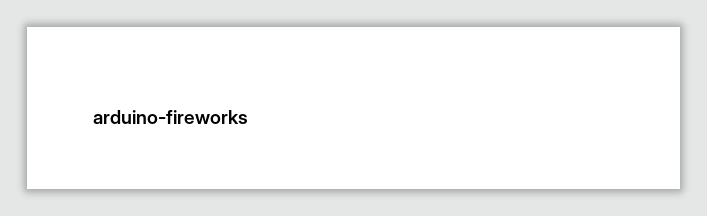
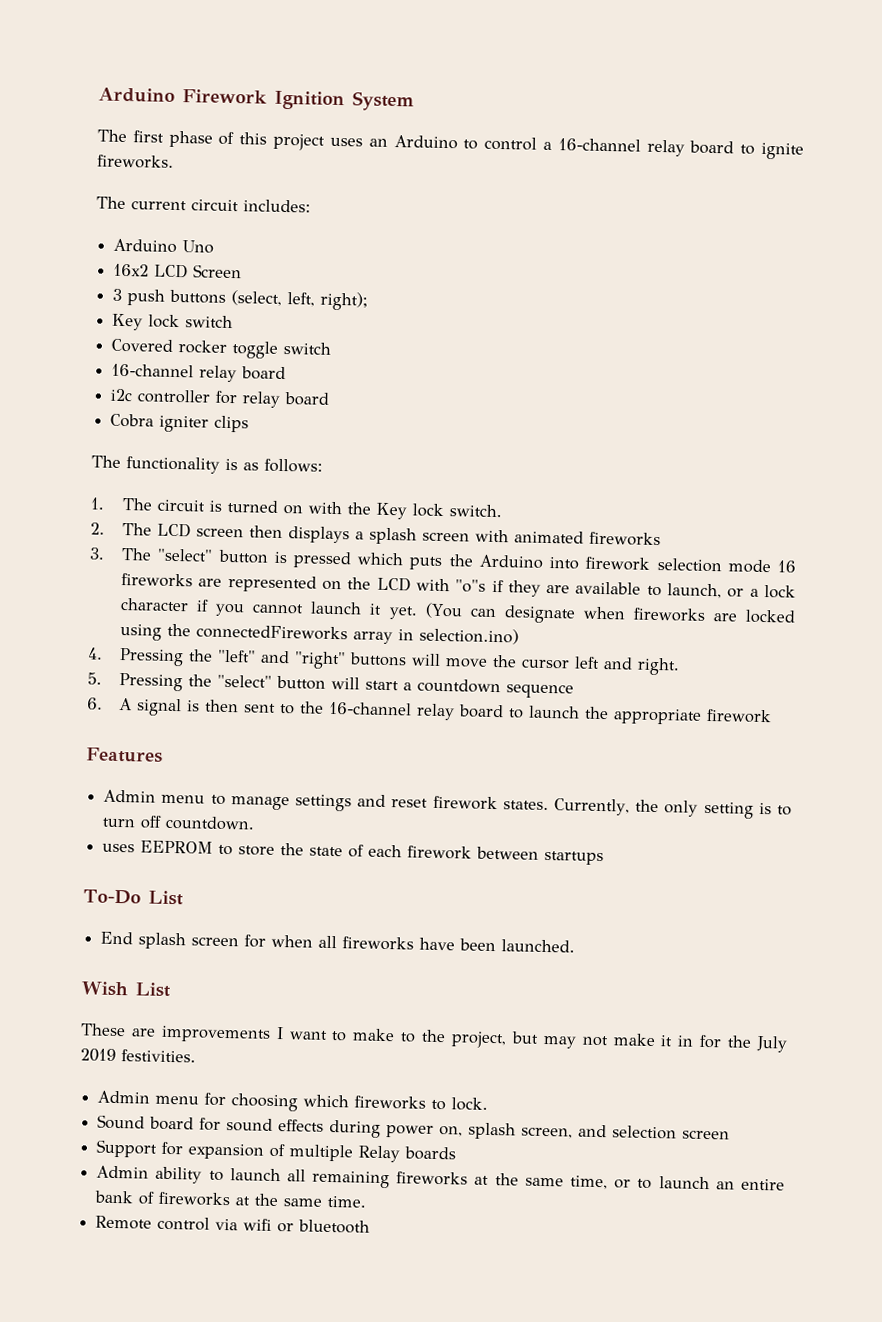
- arduino-fireworks
+ Arduino Firework Ignition System
+ The first phase of this project uses an Arduino to control a 16-channel relay board to ignite fireworks.
+ The current circuit includes:
+ Arduino Uno
+ 16x2 LCD Screen
+ 3 push buttons (select, left, right);
+ Key lock switch
+ Covered rocker toggle switch
+ 16-channel relay board
+ i2c controller for relay board
+ Cobra igniter clips
+ The functionality is as follows:
+ 1. The circuit is turned on with the Key lock switch.
+ 2. The LCD screen then displays a splash screen with animated fireworks
+ 3. The "select" button is pressed which puts the Arduino into firework selection mode 16 fireworks are represented on the LCD with "o"s if they are available to launch, or a lock character if you cannot launch it yet. (You can designate when fireworks are locked using the connectedFireworks array in selection.ino)
+ 4. Pressing the "left" and "right" buttons will move the cursor left and right.
+ 5. Pressing the "select" button will start a countdown sequence
+ 6. A signal is then sent to the 16-channel relay board to launch the appropriate firework
+ Features
+ Admin menu to manage settings and reset firework states. Currently, the only setting is to turn off countdown.
+ uses EEPROM to store the state of each firework between startups
+ To-Do List
+ End splash screen for when all fireworks have been launched.
+ Wish List
+ These are improvements I want to make to the project, but may not make it in for the July 2019 festivities.
+ Admin menu for choosing which fireworks to lock.
+ Sound board for sound effects during power on, splash screen, and selection screen
+ Support for expansion of multiple Relay boards
+ Admin ability to launch all remaining fireworks at the same time, or to launch an entire bank of fireworks at the same time.
+ Remote control via wifi or bluetooth

